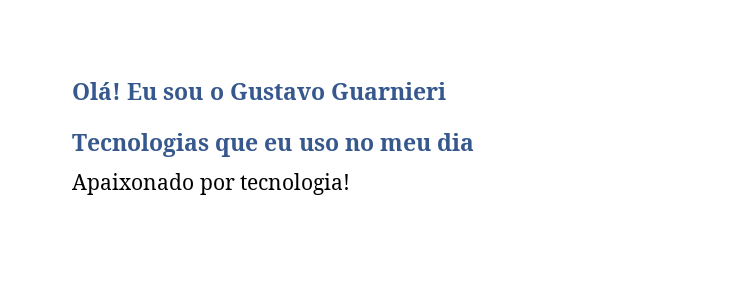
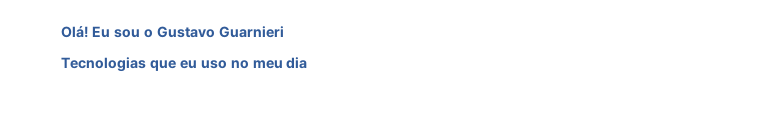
- Apaixonado por tecnologia!

